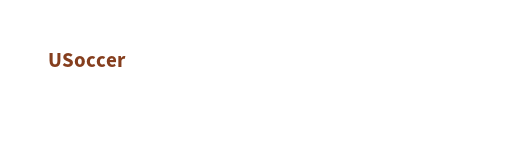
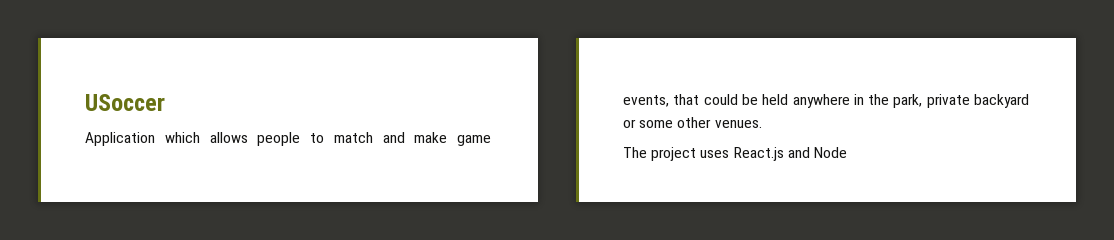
+ Application which allows people to match and make game events, that could be held anywhere in the park, private backyard or some other venues.
+ The project uses React.js and Node

